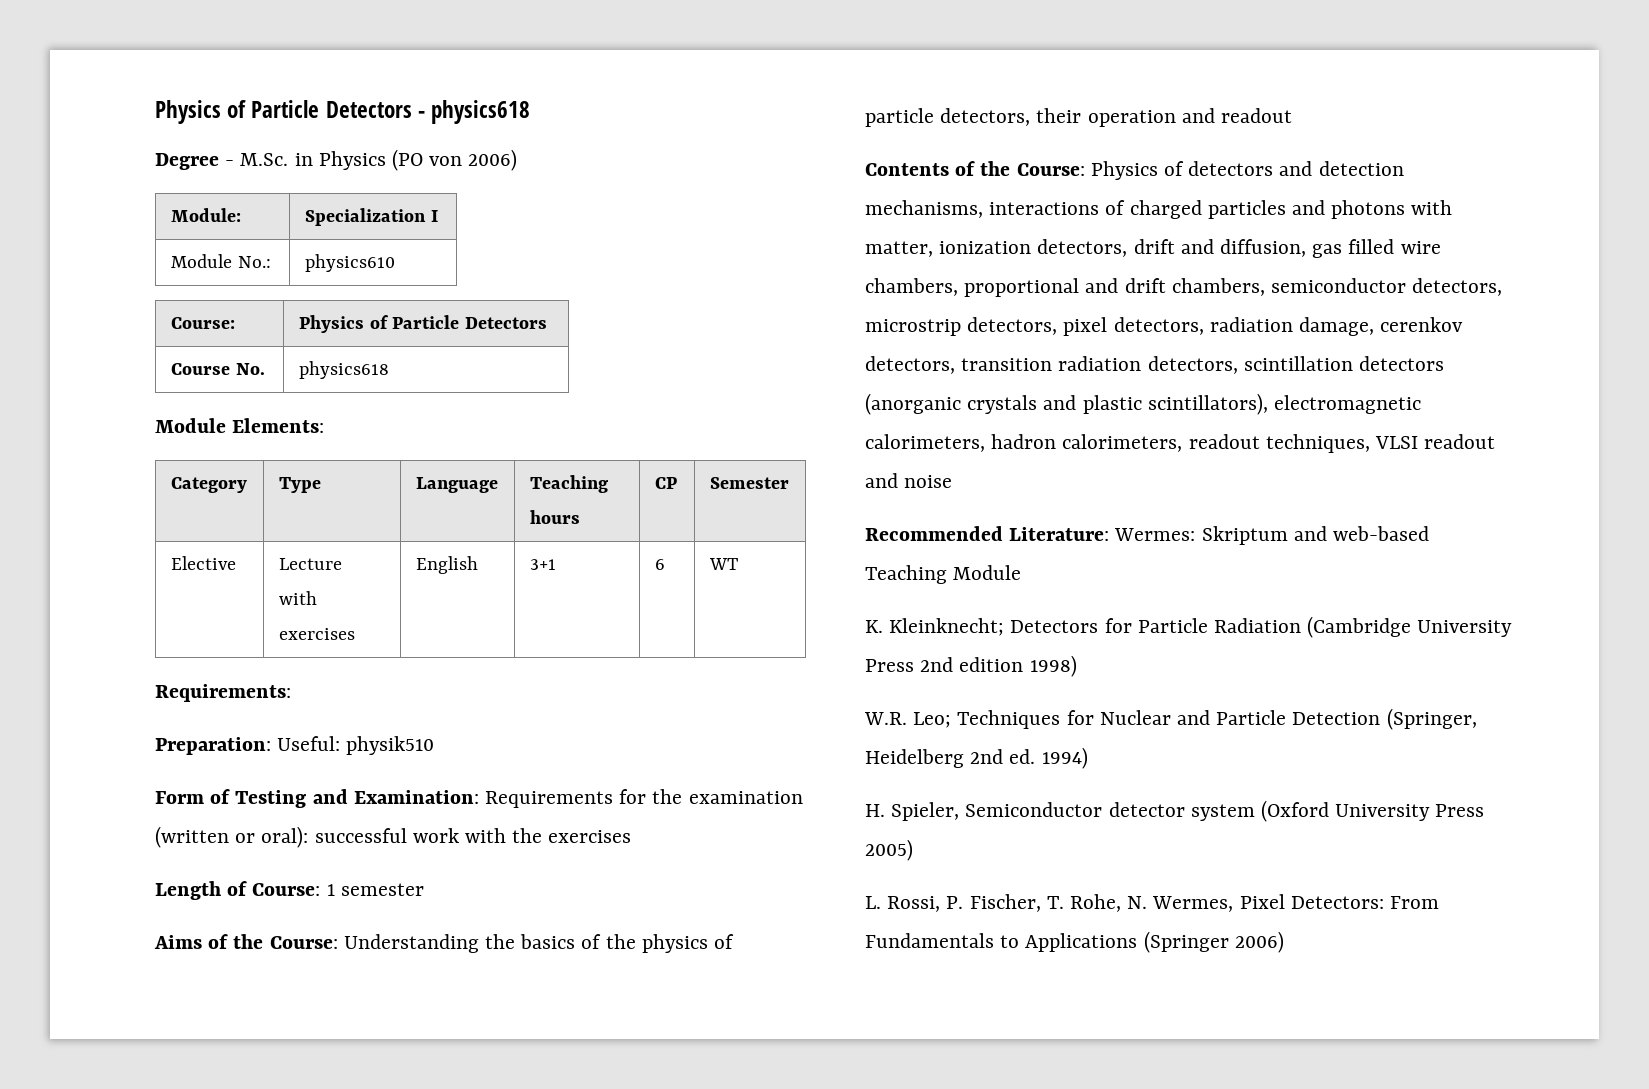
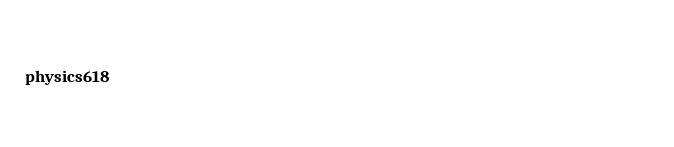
- Physics of Particle Detectors - physics618
- Degree - M.Sc. in Physics (PO von 2006)
- Module: | Specialization I
- Module No.: | physics610
- Course: | Physics of Particle Detectors
- Course No. | physics618
- Module Elements:
- Category | Type | Language | Teaching hours | CP | Semester
- Elective | Lecture with exercises | English | 3+1 | 6 | WT
- Requirements:
- Preparation: Useful: physik510
- Form of Testing and Examination: Requirements for the examination (written or oral): successful work with the exercises
- Length of Course: 1 semester
- Aims of the Course: Understanding the basics of the physics of particle detectors, their operation and readout
- Contents of the Course: Physics of detectors and detection mechanisms, interactions of charged particles and photons with matter, ionization detectors, drift and diffusion, gas filled wire chambers, proportional and drift chambers, semiconductor detectors, microstrip detectors, pixel detectors, radiation damage, cerenkov detectors, transition radiation detectors, scintillation detectors (anorganic crystals and plastic scintillators), electromagnetic calorimeters, hadron calorimeters, readout techniques, VLSI readout and noise
- Recommended Literature: Wermes: Skriptum and web-based Teaching Module
- K. Kleinknecht; Detectors for Particle Radiation (Cambridge University Press 2nd edition 1998)
- W.R. Leo; Techniques for Nuclear and Particle Detection (Springer, Heidelberg 2nd ed. 1994)
- H. Spieler, Semiconductor detector system (Oxford University Press 2005)
- L. Rossi, P. Fischer, T. Rohe, N. Wermes, Pixel Detectors: From Fundamentals to Applications (Springer 2006)
+ physics618

